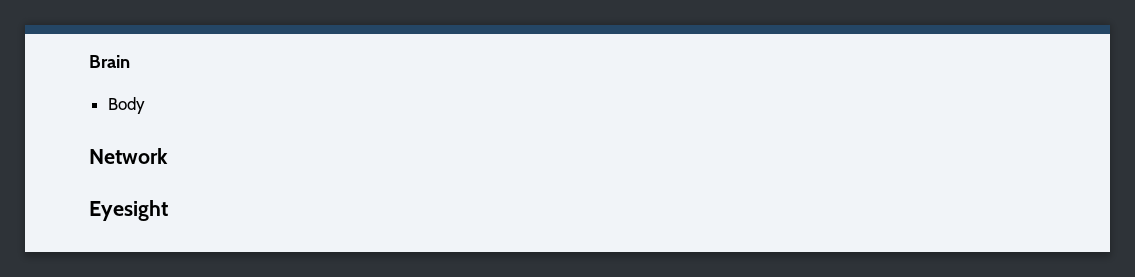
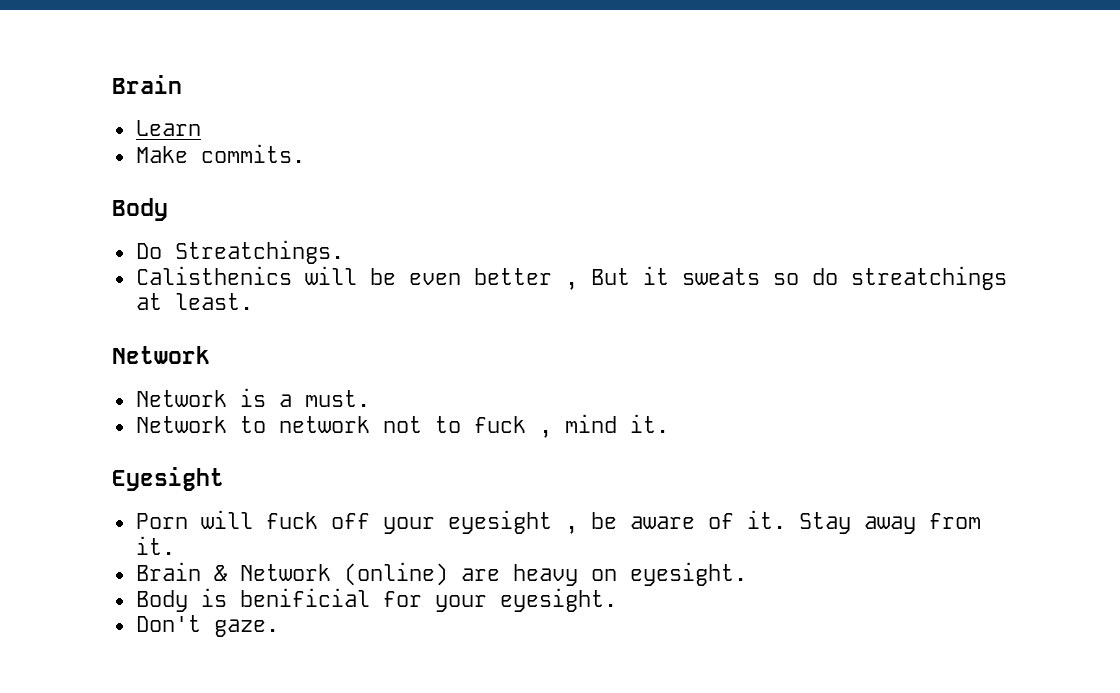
+ Learn
+ Make commits.
  Body
+ Do Streatchings.
+ Calisthenics will be even better , But it sweats so do streatchings at least.
  Network
+ Network is a must.
+ Network to network not to fuck , mind it.
  Eyesight
+ Porn will fuck off your eyesight , be aware of it. Stay away from it.
+ Brain & Network (online) are heavy on eyesight.
+ Body is benificial for your eyesight.
+ Don't gaze.

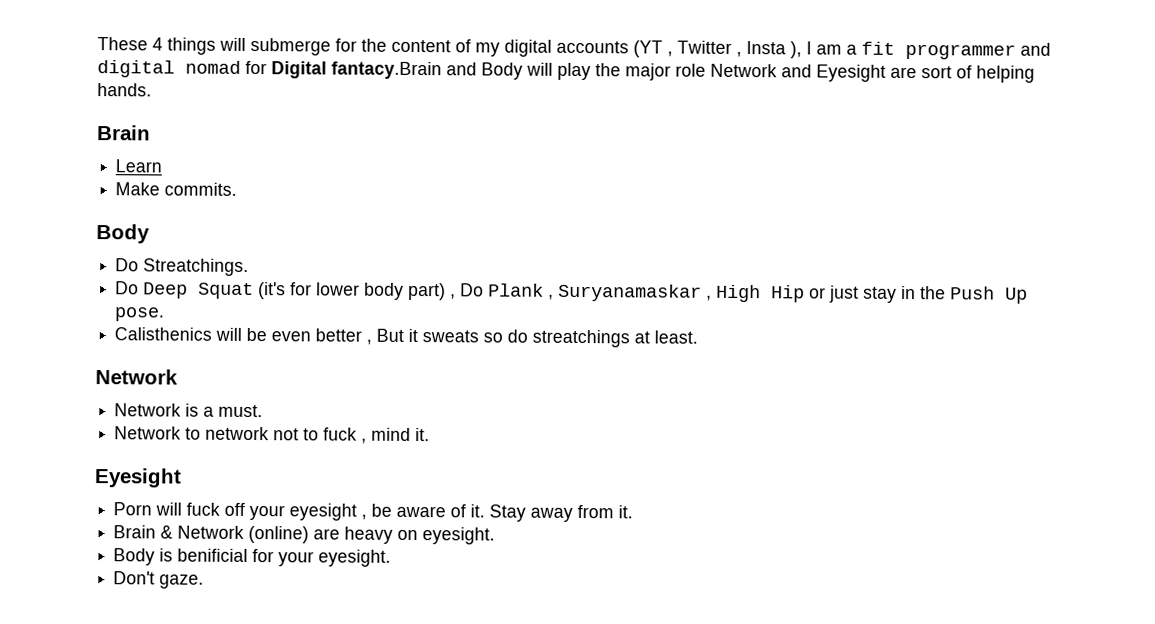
+ These 4 things will submerge for the content of my digital accounts (YT , Twitter , Insta ), I am a fit programmer and digital nomad for Digital fantacy.Brain and Body will play the major role Network and Eyesight are sort of helping hands.
+ Do Deep Squat (it's for lower body part) , Do Plank , Suryanamaskar , High Hip or just stay in the Push Up pose.

